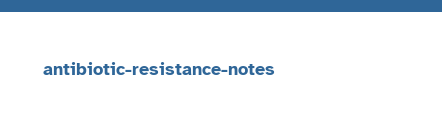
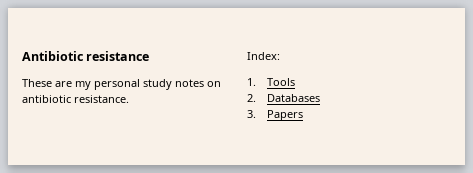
- antibiotic-resistance-notes
+ Antibiotic resistance
+ These are my personal study notes on antibiotic resistance.
+ Index:
+ 1. Tools
+ 2. Databases
+ 3. Papers

